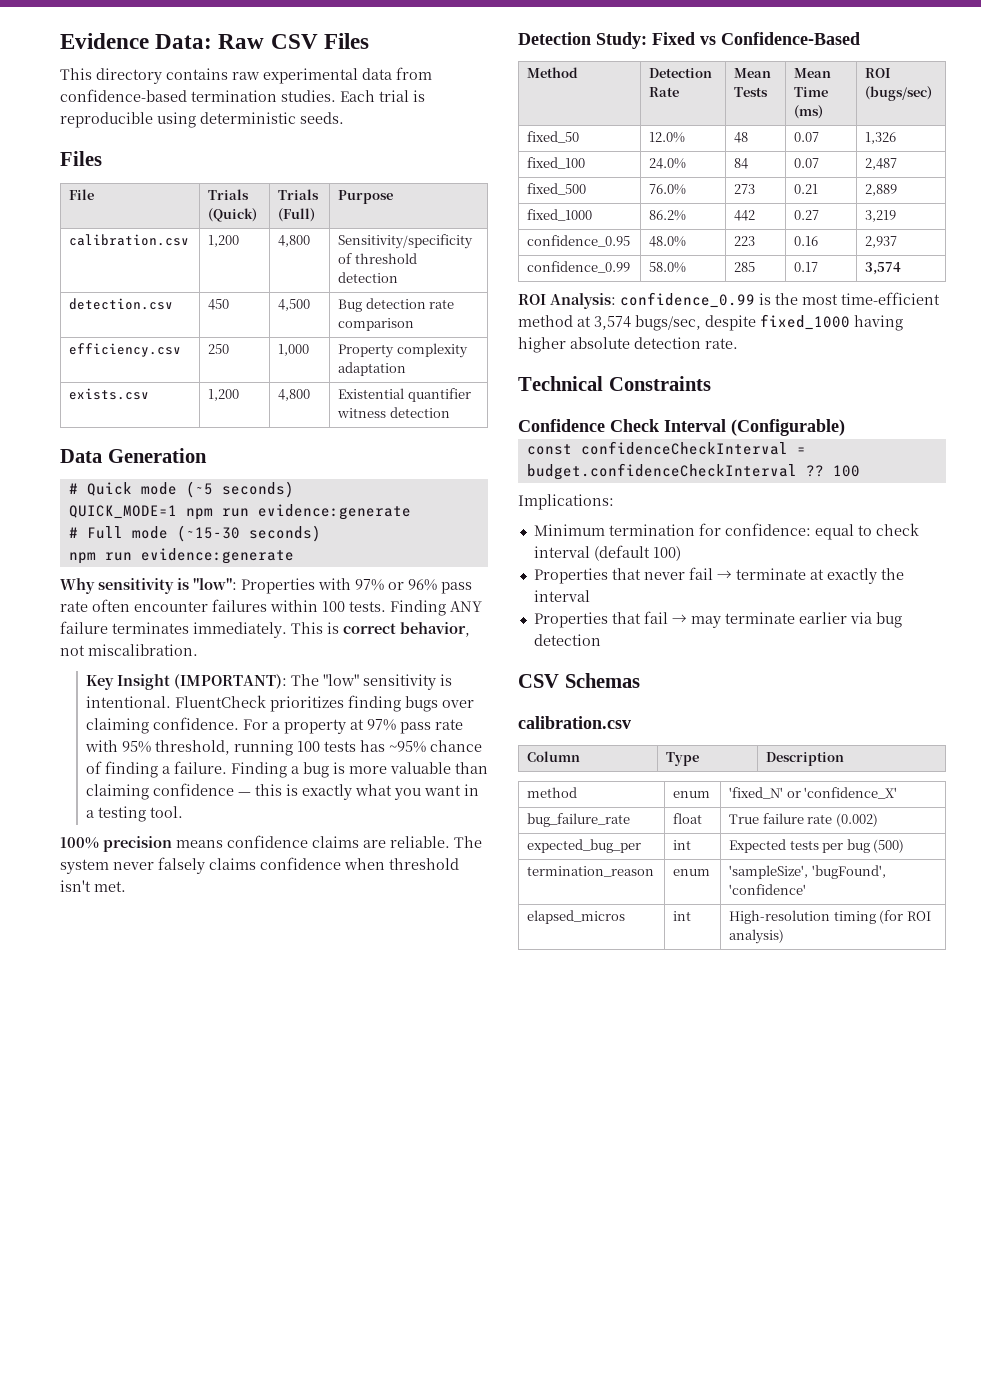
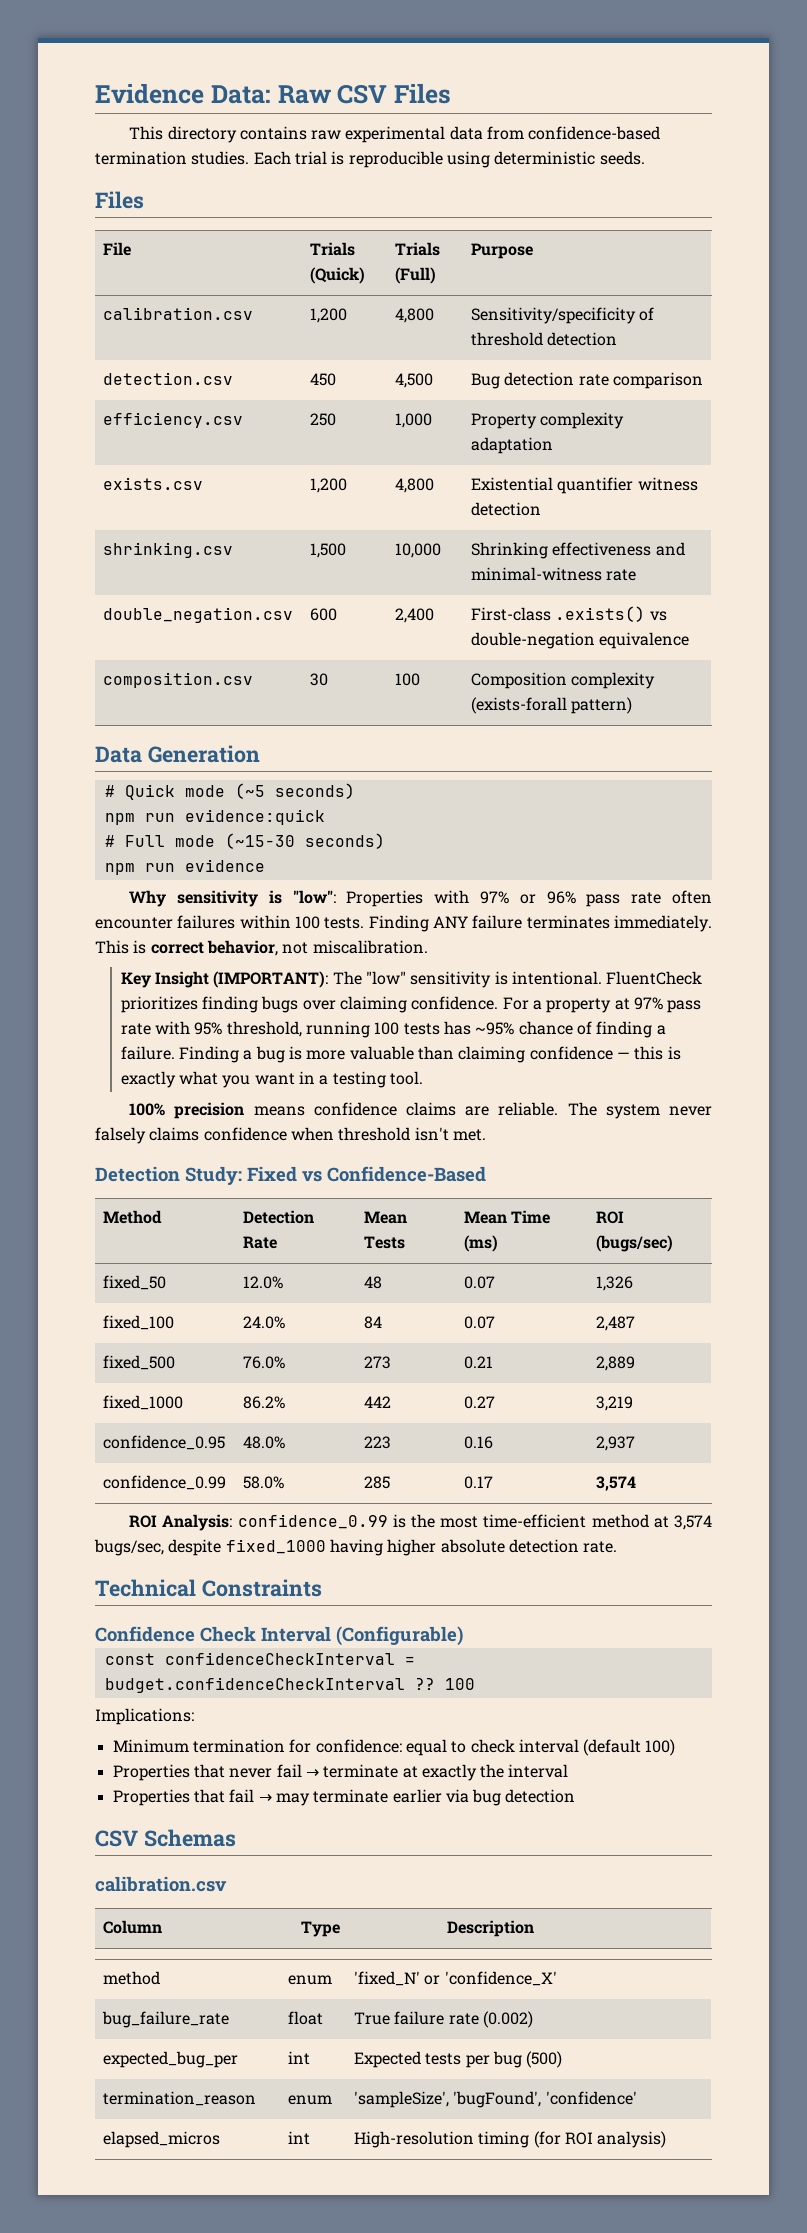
+ shrinking.csv | 1,500 | 10,000 | Shrinking effectiveness and minimal-witness rate
+ double_negation.csv | 600 | 2,400 | First-class .exists() vs double-negation equivalence
+ composition.csv | 30 | 100 | Composition complexity (exists-forall pattern)
- QUICK_MODE=1 npm run evidence:generate
+ npm run evidence:quick
  # Full mode (~15-30 seconds)
- npm run evidence:generate
+ npm run evidence

